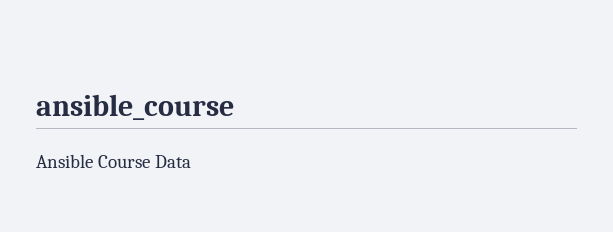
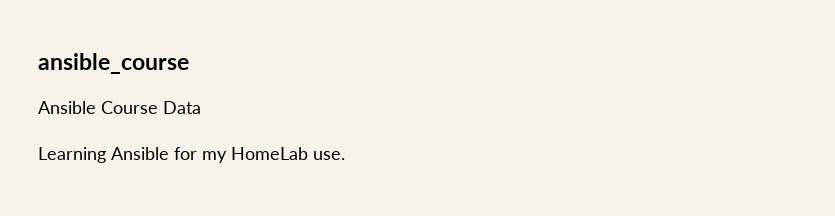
+ Learning Ansible for my HomeLab use.

